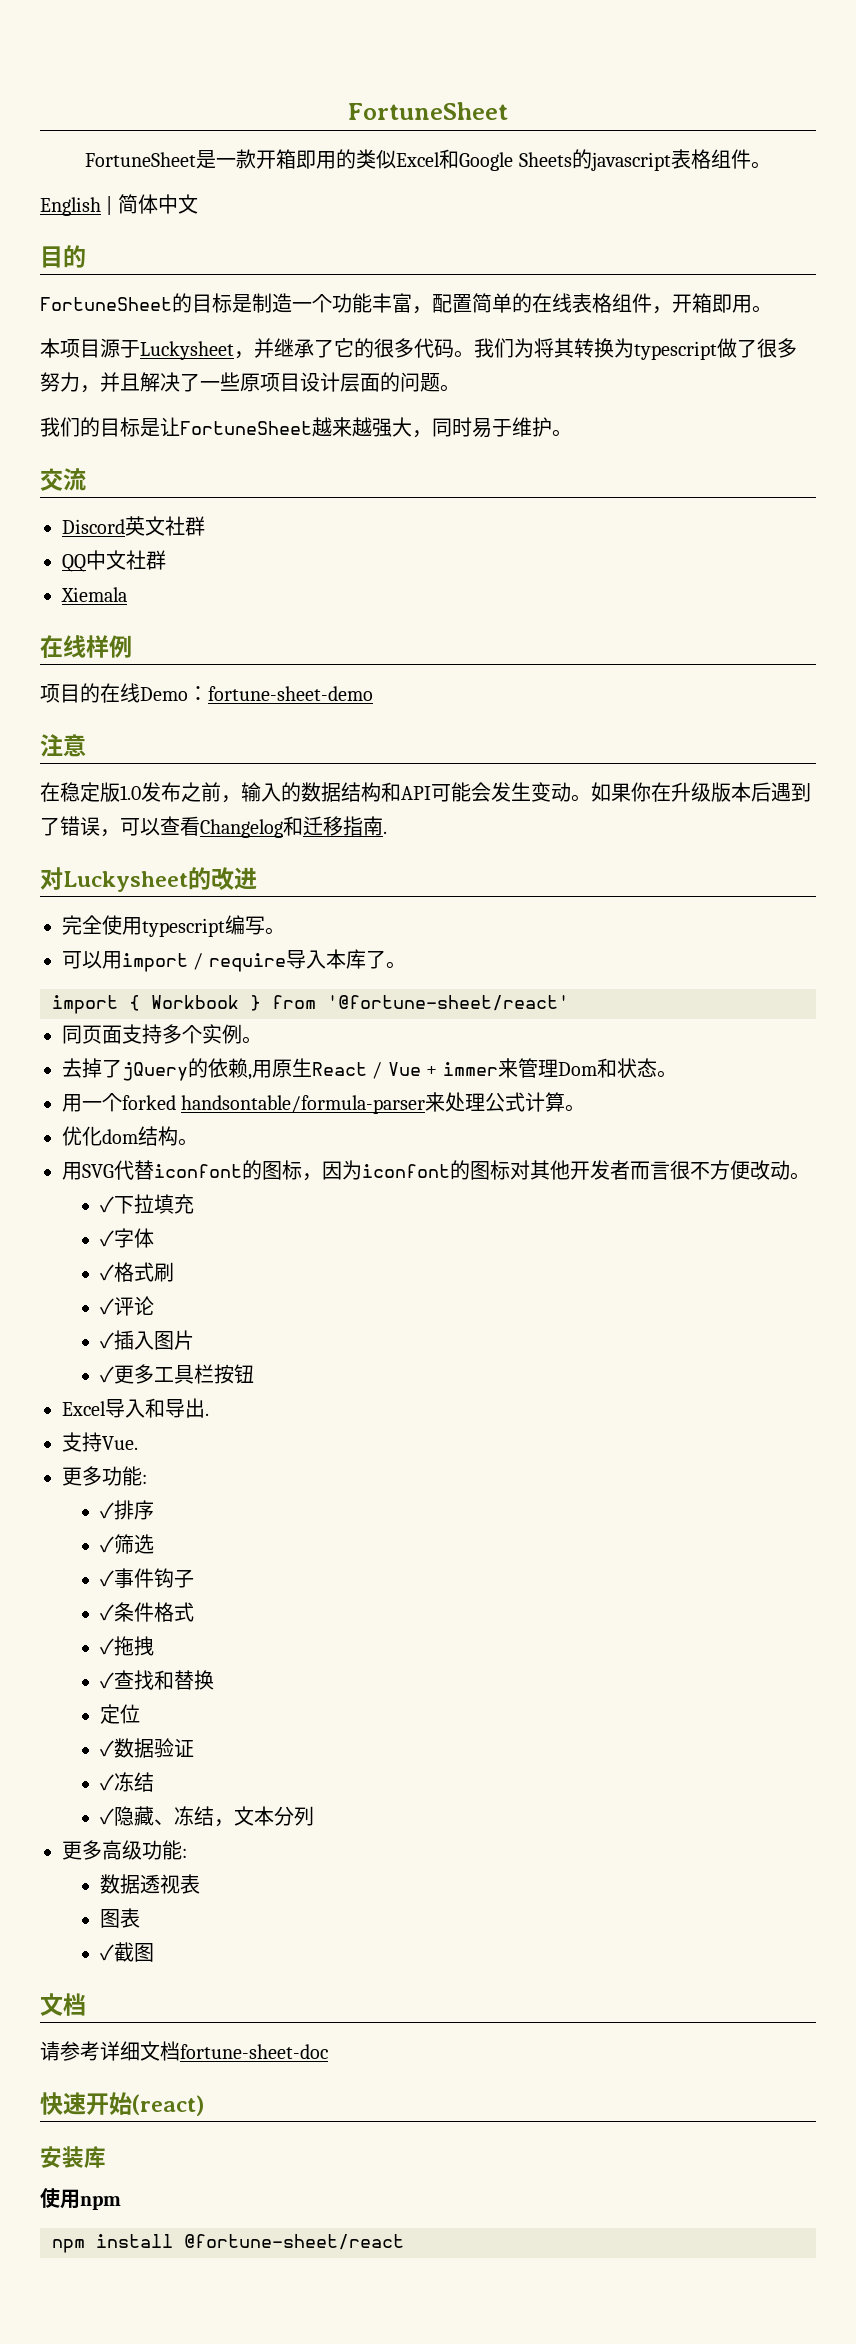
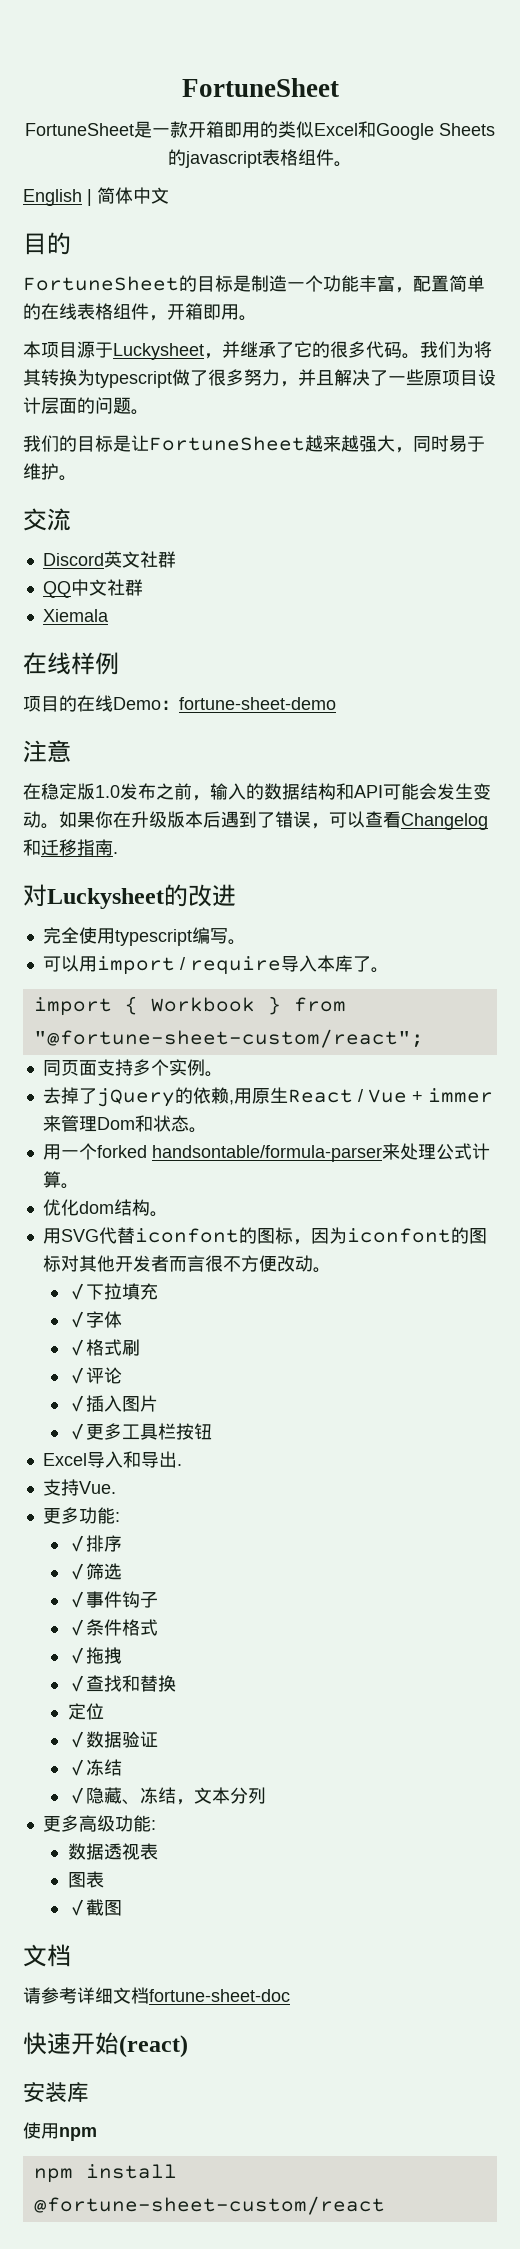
- import { Workbook } from '@fortune-sheet/react'
+ import { Workbook } from "@fortune-sheet-custom/react";
- npm install @fortune-sheet/react
+ npm install @fortune-sheet-custom/react

